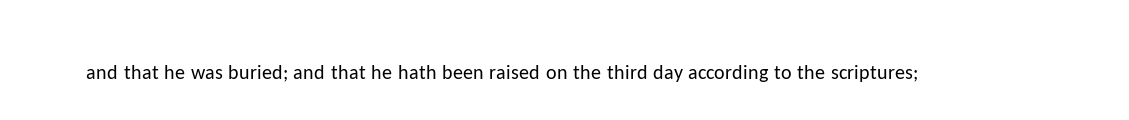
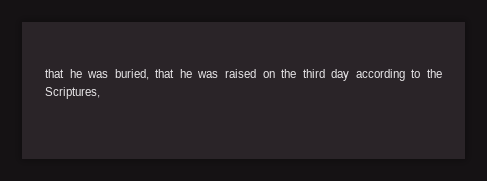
- and that he was buried; and that he hath been raised on the third day according to the scriptures;
+ that he was buried, that he was raised on the third day according to the Scriptures,

